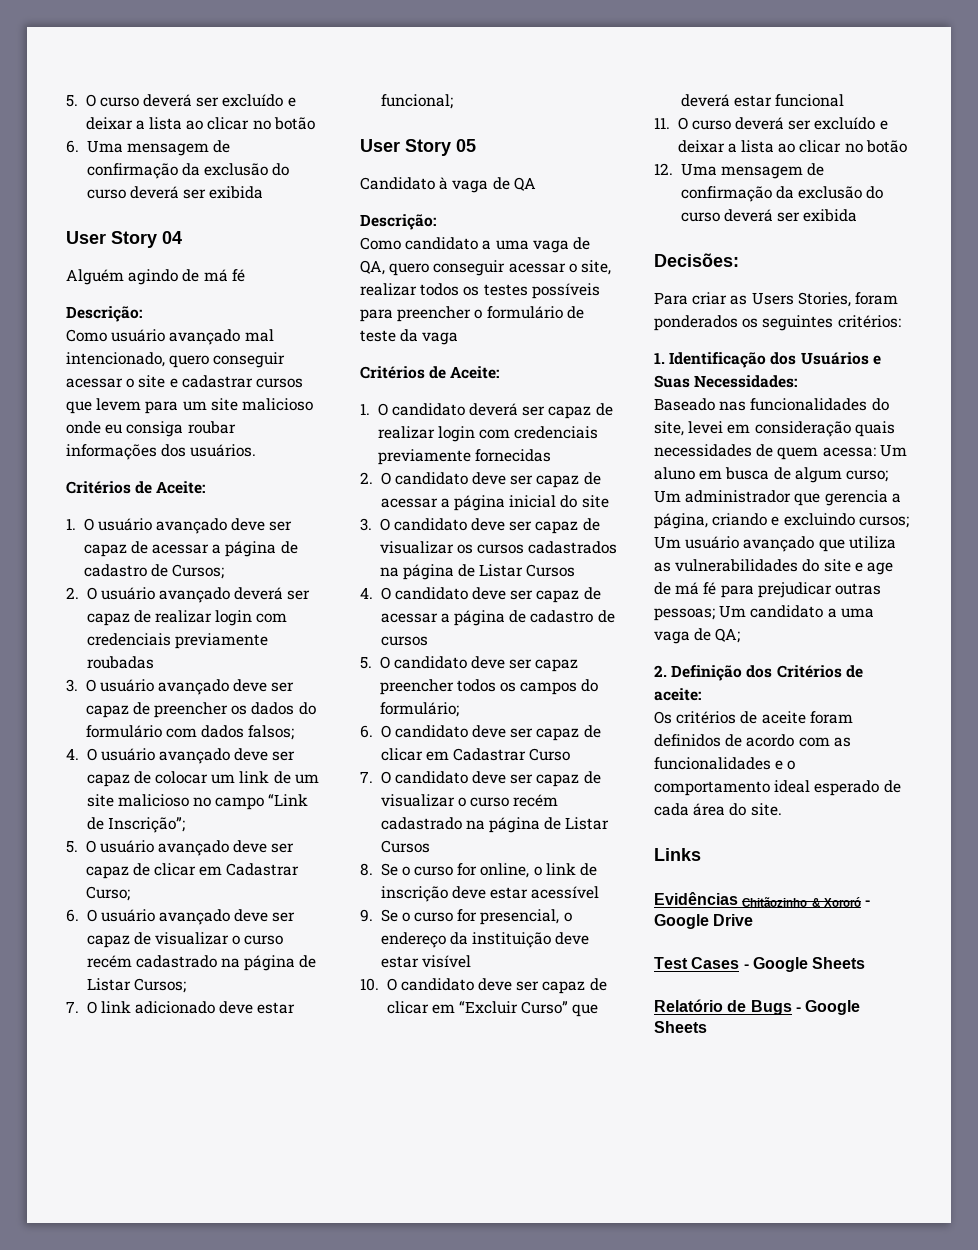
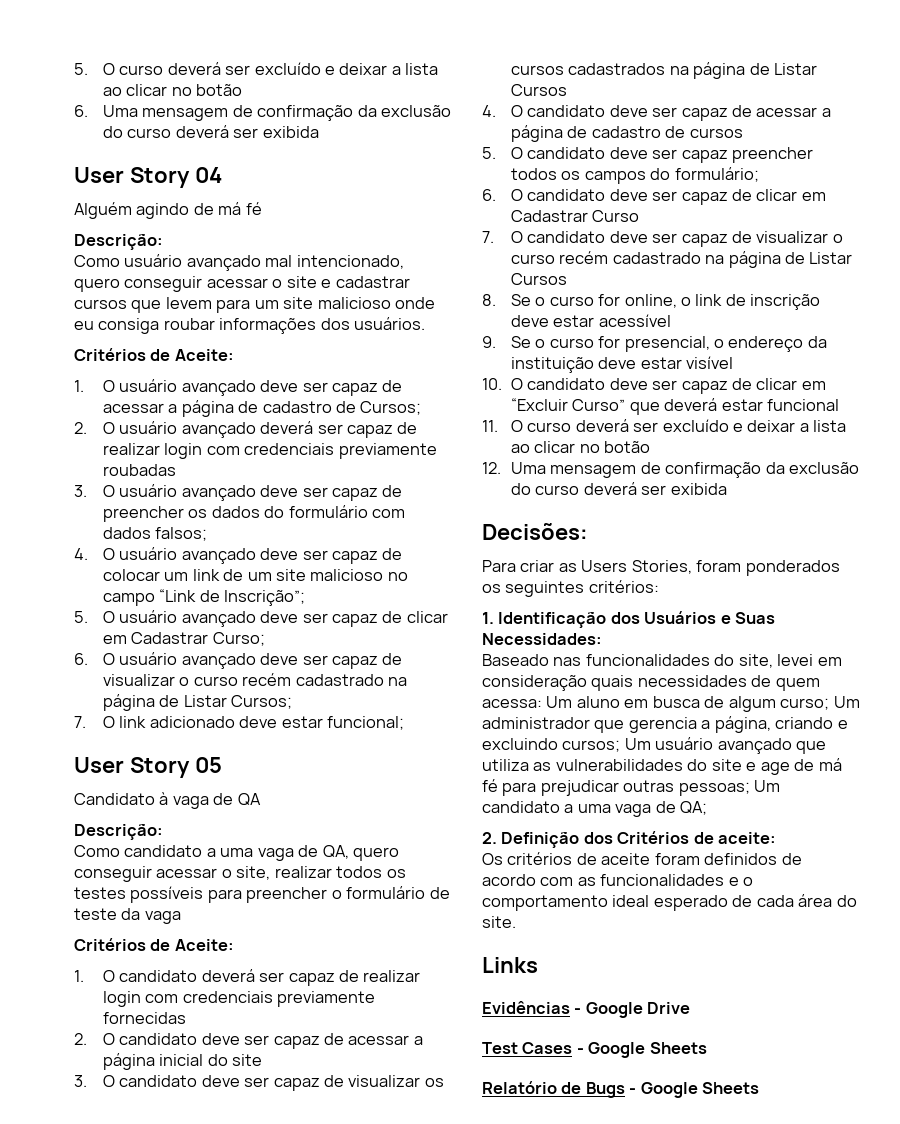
- Evidências Chitãozinho & Xororó - Google Drive
+ Evidências - Google Drive

